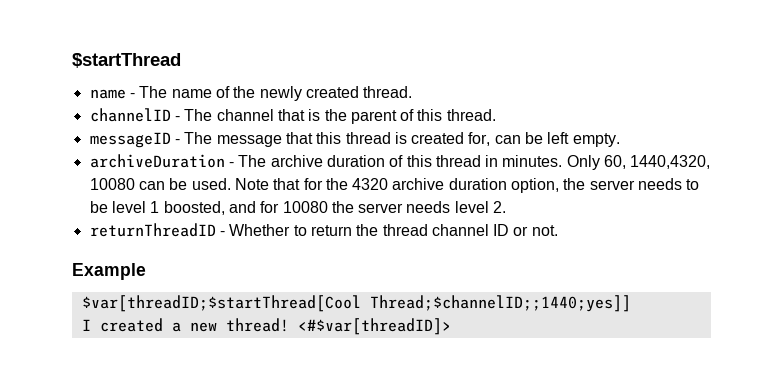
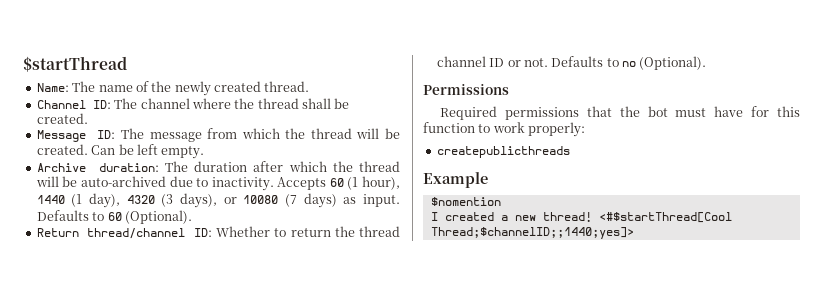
- name - The name of the newly created thread.
+ Name: The name of the newly created thread.
- channelID - The channel that is the parent of this thread.
- messageID - The message that this thread is created for, can be left empty.
- archiveDuration - The archive duration of this thread in minutes. Only 60, 1440,4320, 10080 can be used. Note that for the 4320 archive duration option, the server needs to be level 1 boosted, and for 10080 the server needs level 2.
- returnThreadID - Whether to return the thread channel ID or not.
+ Channel ID: The channel where the thread shall be created.
+ Message ID: The message from which the thread will be created. Can be left empty.
+ Archive duration: The duration after which the thread will be auto-archived due to inactivity. Accepts 60 (1 hour), 1440 (1 day), 4320 (3 days), or 10080 (7 days) as input. Defaults to 60 (Optional).
+ Return thread/channel ID: Whether to return the thread channel ID or not. Defaults to no (Optional).
+ Permissions
+ Required permissions that the bot must have for this function to work properly:
+ createpublicthreads
- $var[threadID;$startThread[Cool Thread;$channelID;;1440;yes]]
+ $nomention
- <#$var[threadID]>
+ <#$startThread[Cool Thread;$channelID;;1440;yes]>

